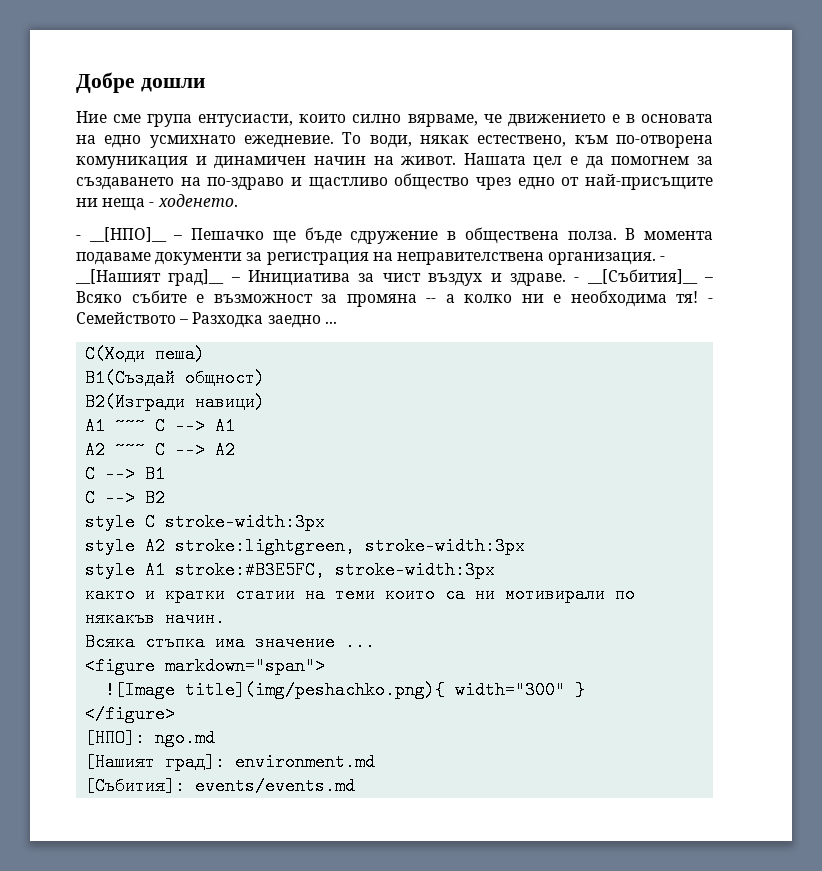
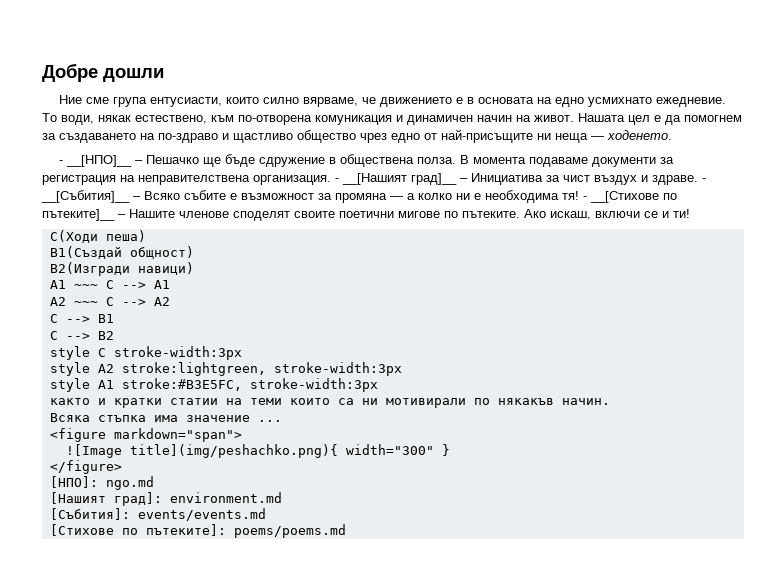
- Нашата цел е да помогнем за създаването на по-здраво и щастливо общество чрез едно от най-присъщите ни неща - ходенето.
+ Нашата цел е да помогнем за създаването на по-здраво и щастливо общество чрез едно от най-присъщите ни неща — ходенето.
- - __[Събития]__ – Всяко събите е възможност за промяна -- а колко ни е необходима тя!
+ - __[Събития]__ – Всяко събите е възможност за промяна — а колко ни е необходима тя!
- - Семейството – Разходка заедно ...
+ - __[Стихове по пътеките]__ – Нашите членове споделят своите поетични мигове по пътеките. Ако искаш, включи се и ти!
+ [Стихове по пътеките]: poems/poems.md

